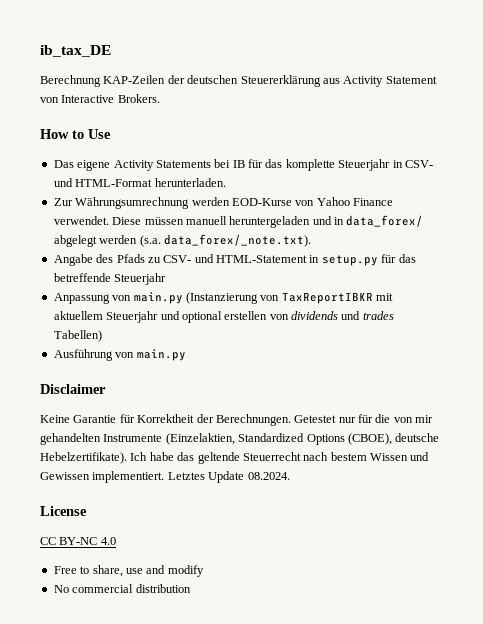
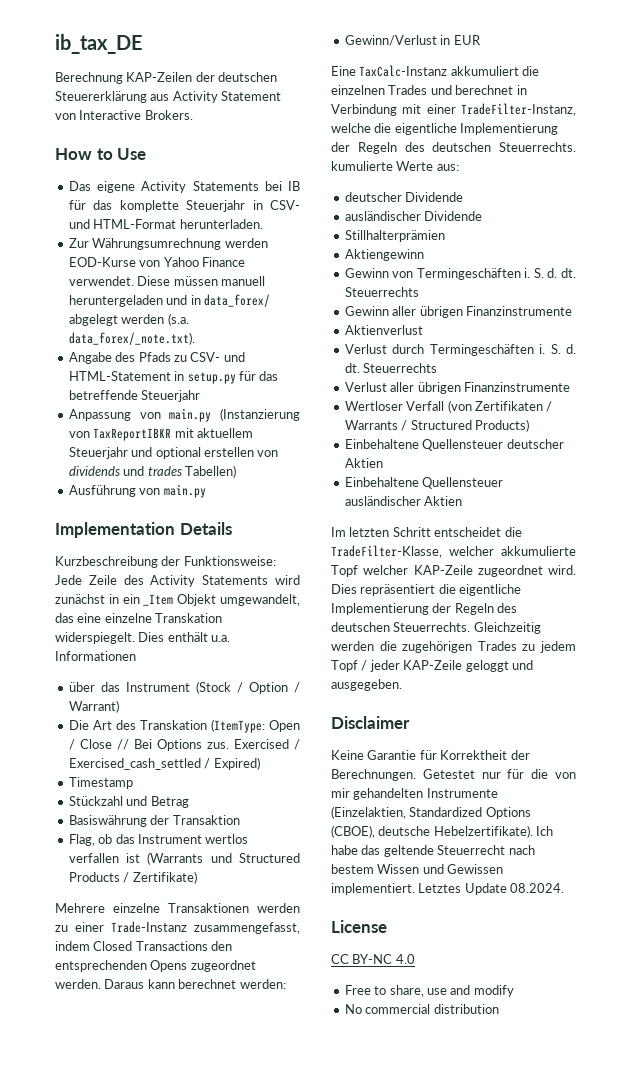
+ Implementation Details
+ Kurzbeschreibung der Funktionsweise: Jede Zeile des Activity Statements wird zunächst in ein _Item Objekt umgewandelt, das eine einzelne Transkation widerspiegelt. Dies enthält u.a. Informationen
+ über das Instrument (Stock / Option / Warrant)
+ Die Art des Transkation (ItemType: Open / Close // Bei Options zus. Exercised / Exercised_cash_settled / Expired)
+ Timestamp
+ Stückzahl und Betrag
+ Basiswährung der Transaktion
+ Flag, ob das Instrument wertlos verfallen ist (Warrants und Structured Products / Zertifikate)
+ Mehrere einzelne Transaktionen werden zu einer Trade-Instanz zusammengefasst, indem Closed Transactions den entsprechenden Opens zugeordnet werden. Daraus kann berechnet werden:
+ Gewinn/Verlust in EUR
+ Eine TaxCalc-Instanz akkumuliert die einzelnen Trades und berechnet in Verbindung mit einer TradeFilter-Instanz, welche die eigentliche Implementierung der Regeln des deutschen Steuerrechts. kumulierte Werte aus:
+ deutscher Dividende
+ ausländischer Dividende
+ Stillhalterprämien
+ Aktiengewinn
+ Gewinn von Termingeschäften i. S. d. dt. Steuerrechts
+ Gewinn aller übrigen Finanzinstrumente
+ Aktienverlust
+ Verlust durch Termingeschäften i. S. d. dt. Steuerrechts
+ Verlust aller übrigen Finanzinstrumente
+ Wertloser Verfall (von Zertifikaten / Warrants / Structured Products)
+ Einbehaltene Quellensteuer deutscher Aktien
+ Einbehaltene Quellensteuer ausländischer Aktien
+ Im letzten Schritt entscheidet die TradeFilter-Klasse, welcher akkumulierte Topf welcher KAP-Zeile zugeordnet wird. Dies repräsentiert die eigentliche Implementierung der Regeln des deutschen Steuerrechts. Gleichzeitig werden die zugehörigen Trades zu jedem Topf / jeder KAP-Zeile geloggt und ausgegeben.

